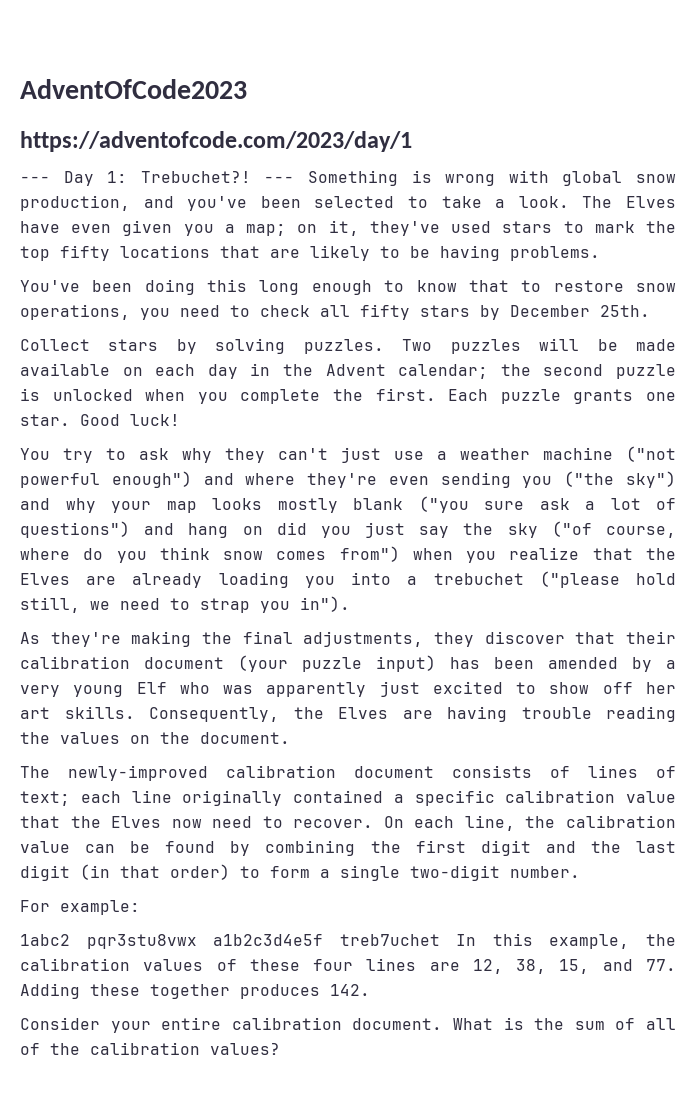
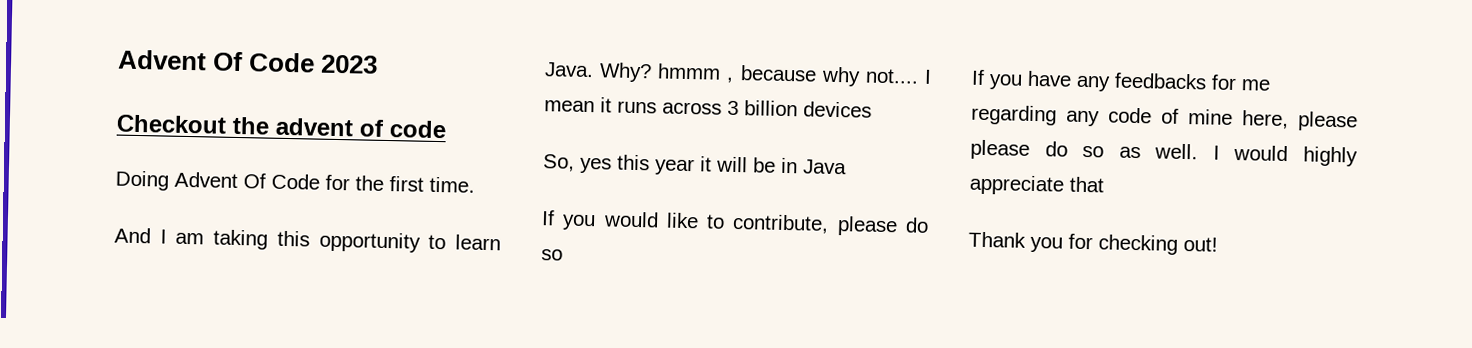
- AdventOfCode2023
- https://adventofcode.com/2023/day/1
- --- Day 1: Trebuchet?! --- Something is wrong with global snow production, and you've been selected to take a look. The Elves have even given you a map; on it, they've used stars to mark the top fifty locations that are likely to be having problems.
- You've been doing this long enough to know that to restore snow operations, you need to check all fifty stars by December 25th.
- Collect stars by solving puzzles. Two puzzles will be made available on each day in the Advent calendar; the second puzzle is unlocked when you complete the first. Each puzzle grants one star. Good luck!
- You try to ask why they can't just use a weather machine ("not powerful enough") and where they're even sending you ("the sky") and why your map looks mostly blank ("you sure ask a lot of questions") and hang on did you just say the sky ("of course, where do you think snow comes from") when you realize that the Elves are already loading you into a trebuchet ("please hold still, we need to strap you in").
- As they're making the final adjustments, they discover that their calibration document (your puzzle input) has been amended by a very young Elf who was apparently just excited to show off her art skills. Consequently, the Elves are having trouble reading the values on the document.
- The newly-improved calibration document consists of lines of text; each line originally contained a specific calibration value that the Elves now need to recover. On each line, the calibration value can be found by combining the first digit and the last digit (in that order) to form a single two-digit number.
- For example:
- 1abc2 pqr3stu8vwx a1b2c3d4e5f treb7uchet In this example, the calibration values of these four lines are 12, 38, 15, and 77. Adding these together produces 142.
- Consider your entire calibration document. What is the sum of all of the calibration values?
+ Advent Of Code 2023
+ Checkout the advent of code
+ Doing Advent Of Code for the first time.
+ And I am taking this opportunity to learn Java. Why? hmmm , because why not.... I mean it runs across 3 billion devices
+ So, yes this year it will be in Java
+ If you would like to contribute, please do so
+ If you have any feedbacks for me regarding any code of mine here, please please do so as well. I would highly appreciate that
+ Thank you for checking out!

